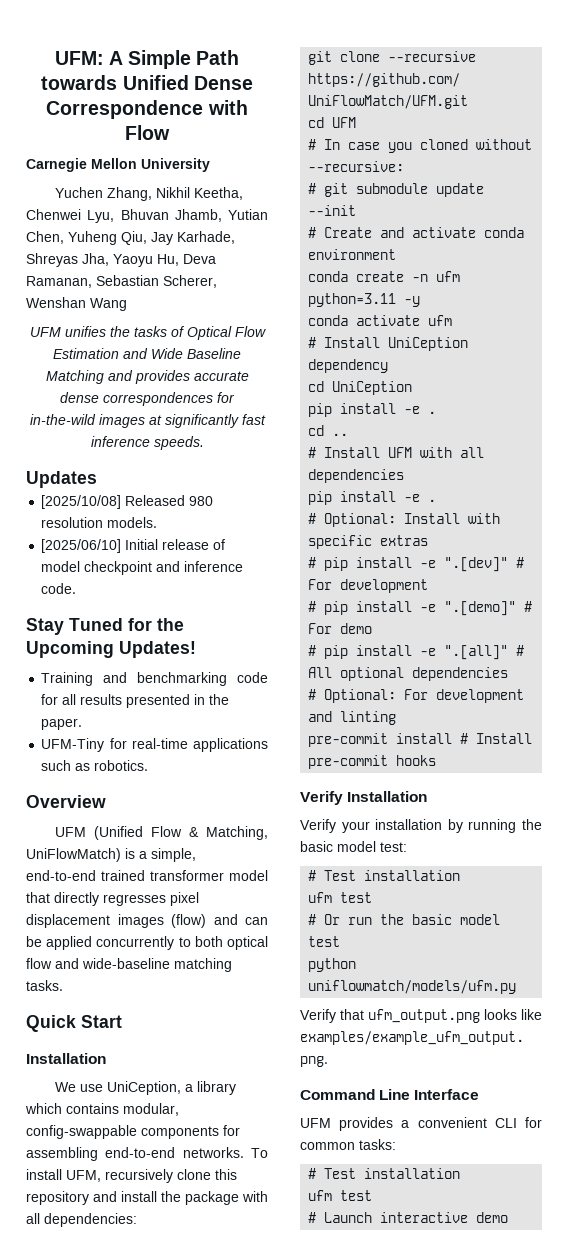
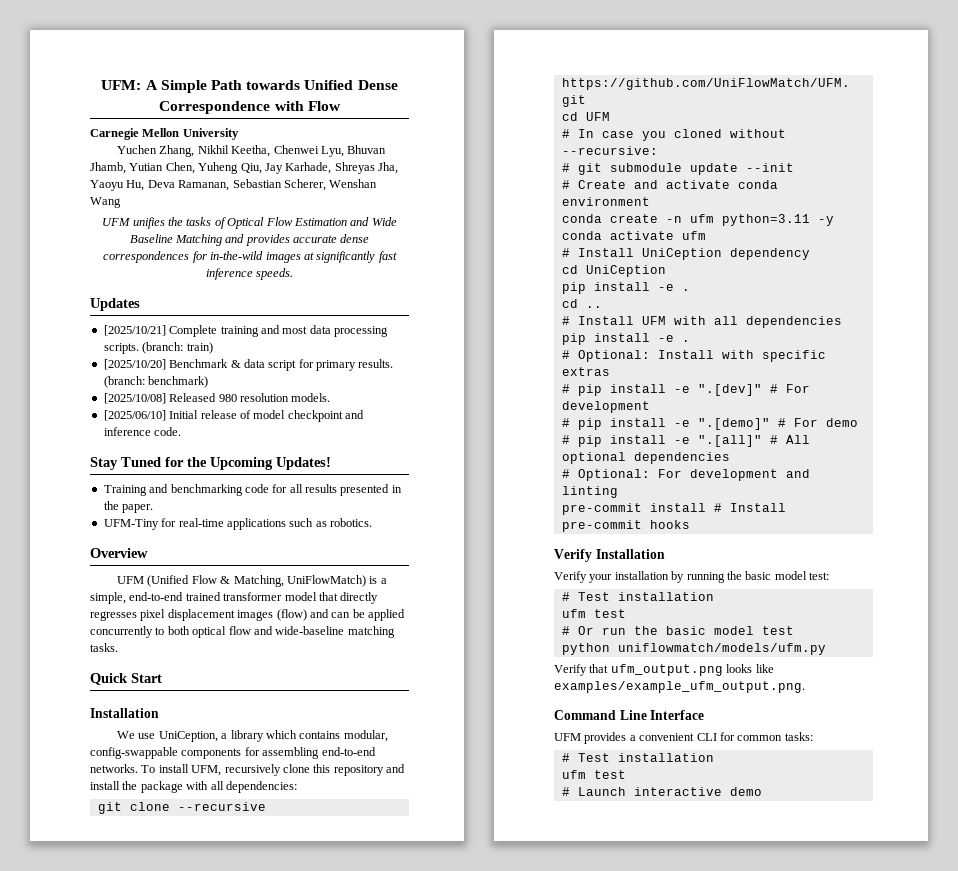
+ [2025/10/21] Complete training and most data processing scripts. (branch: train)
+ [2025/10/20] Benchmark & data script for primary results. (branch: benchmark)

